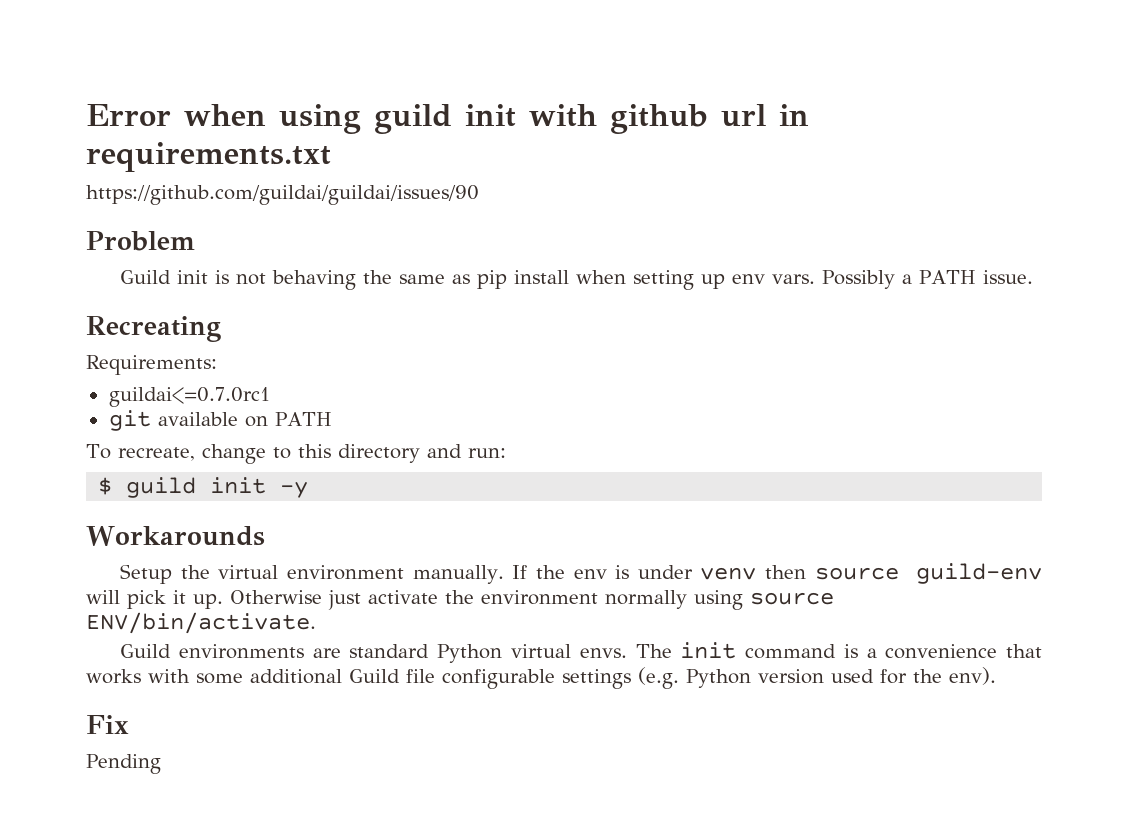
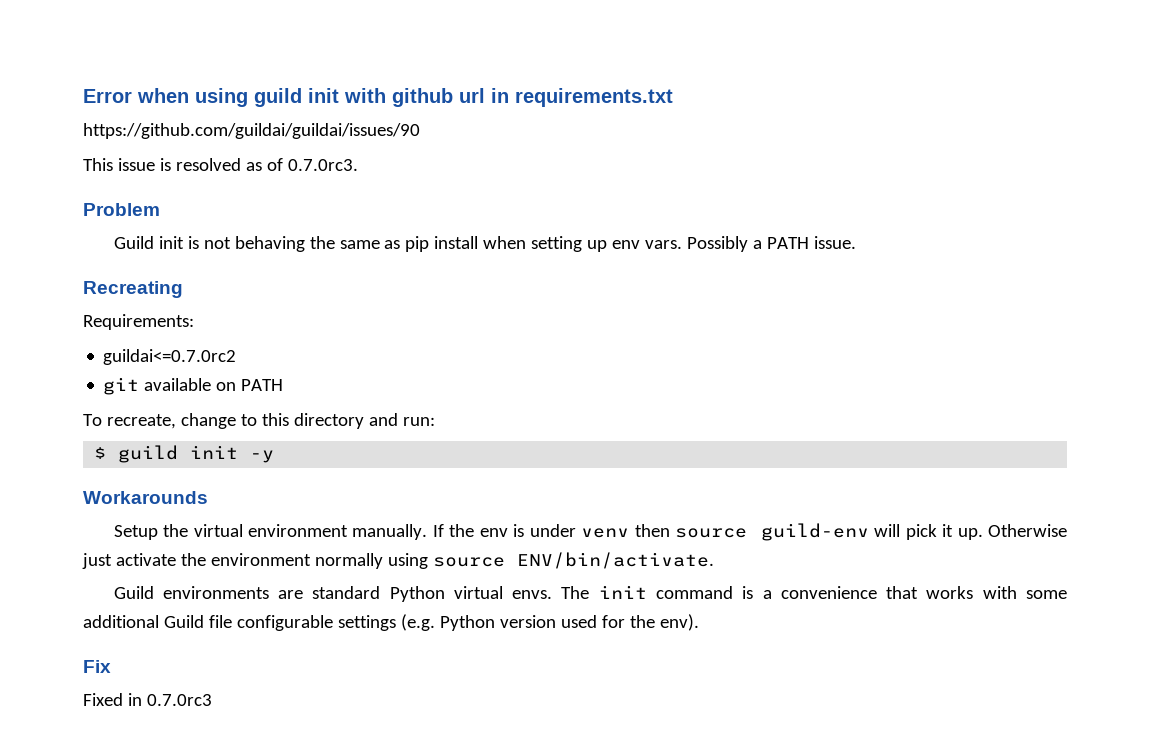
+ This issue is resolved as of 0.7.0rc3.
- guildai<=0.7.0rc1
+ guildai<=0.7.0rc2
- Pending
+ Fixed in 0.7.0rc3

